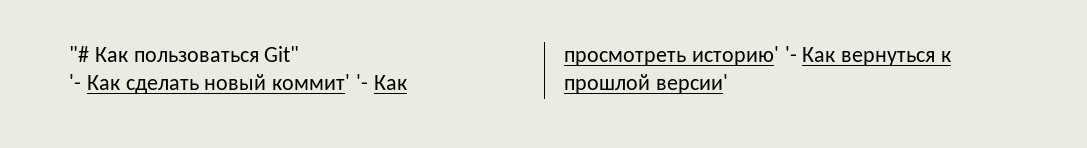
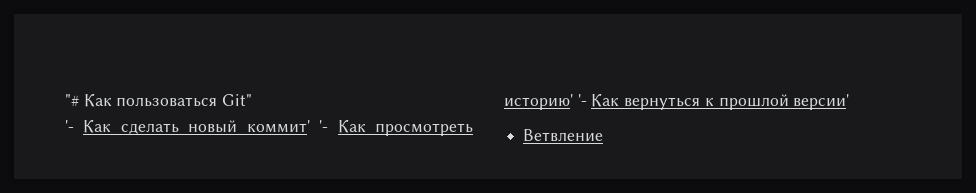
+ Ветвление

